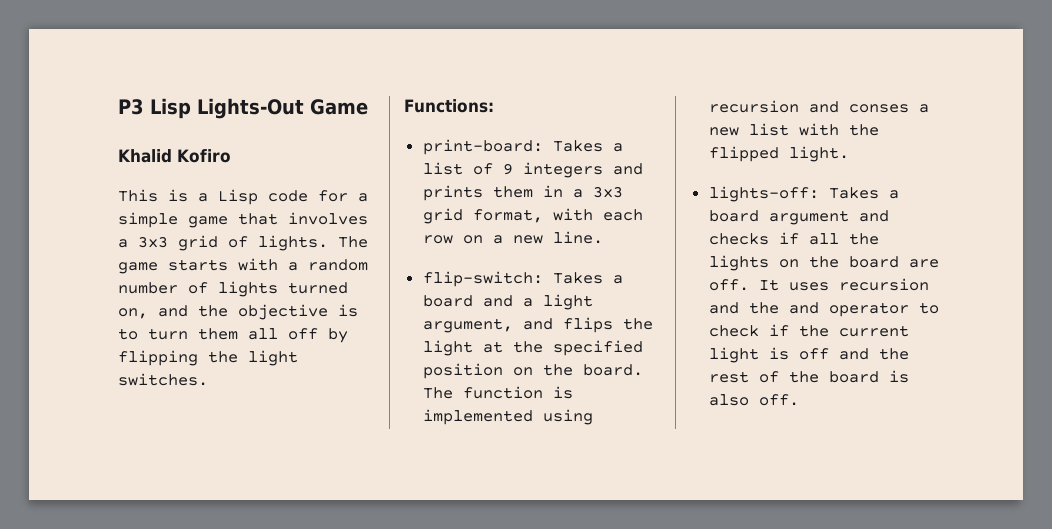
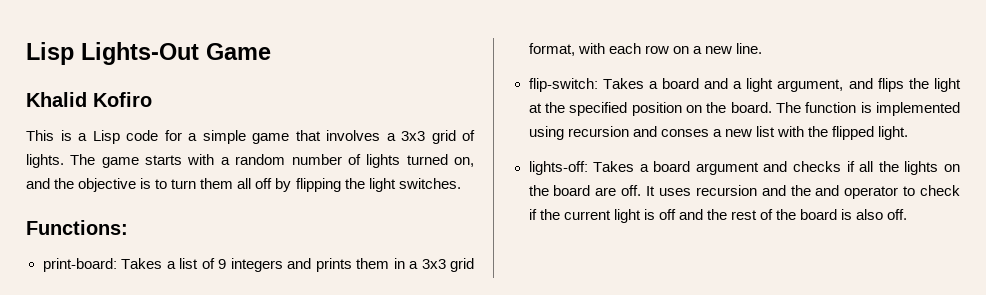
- P3 Lisp Lights-Out Game
+ Lisp Lights-Out Game

